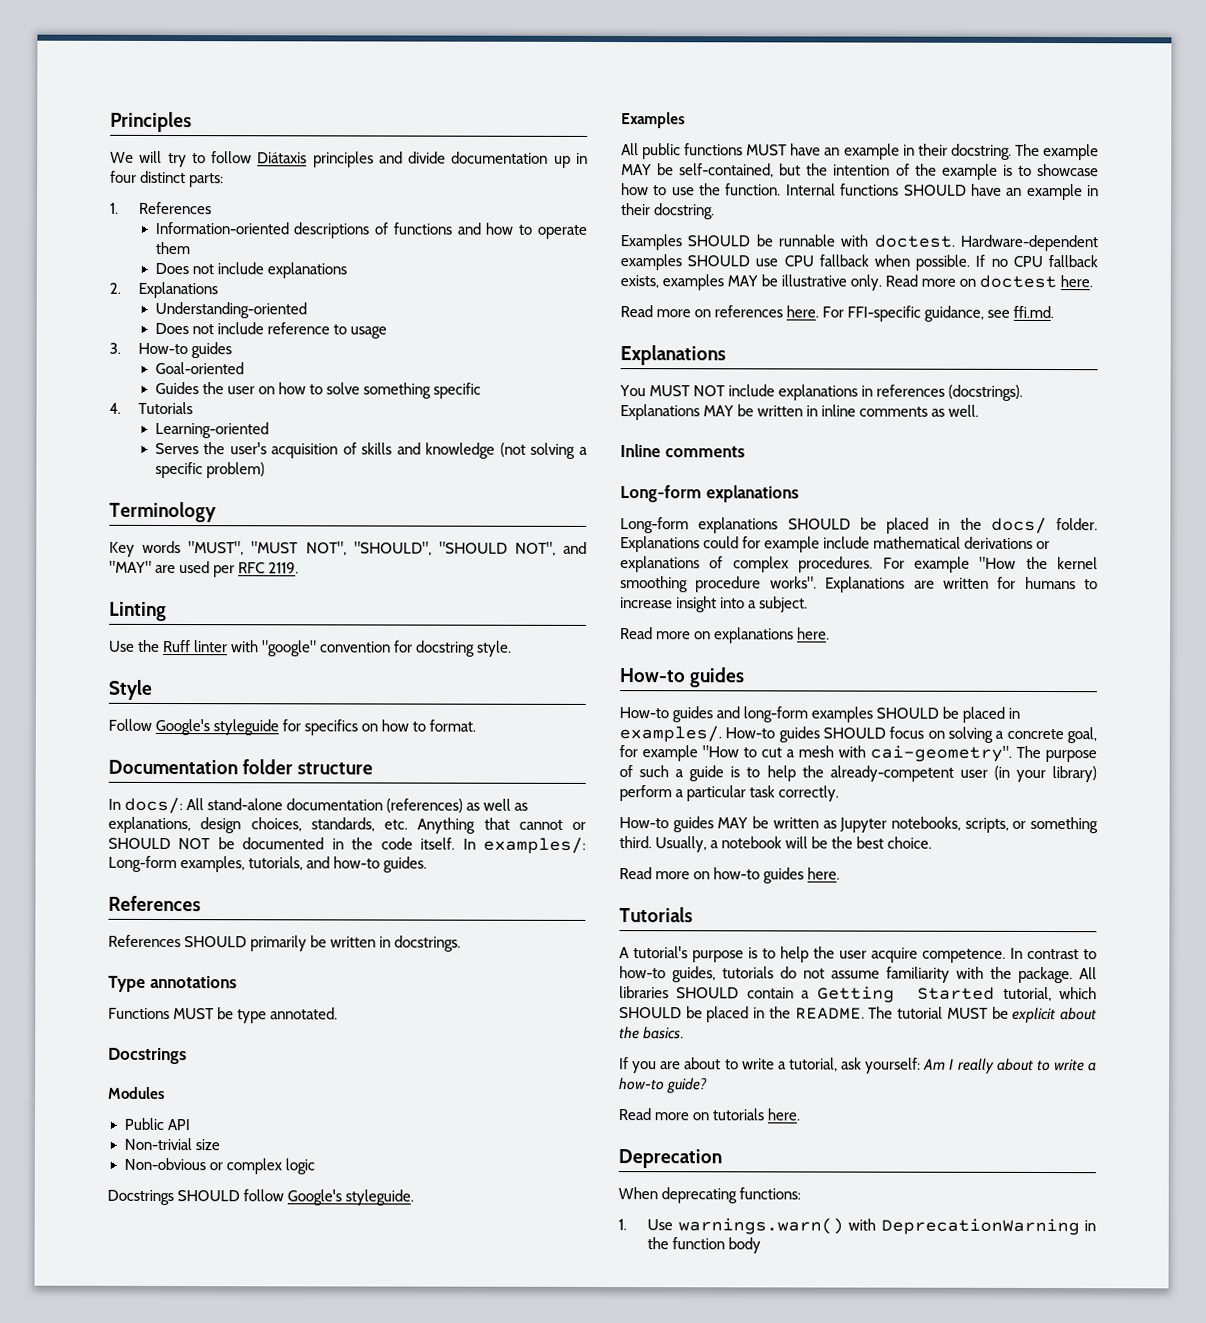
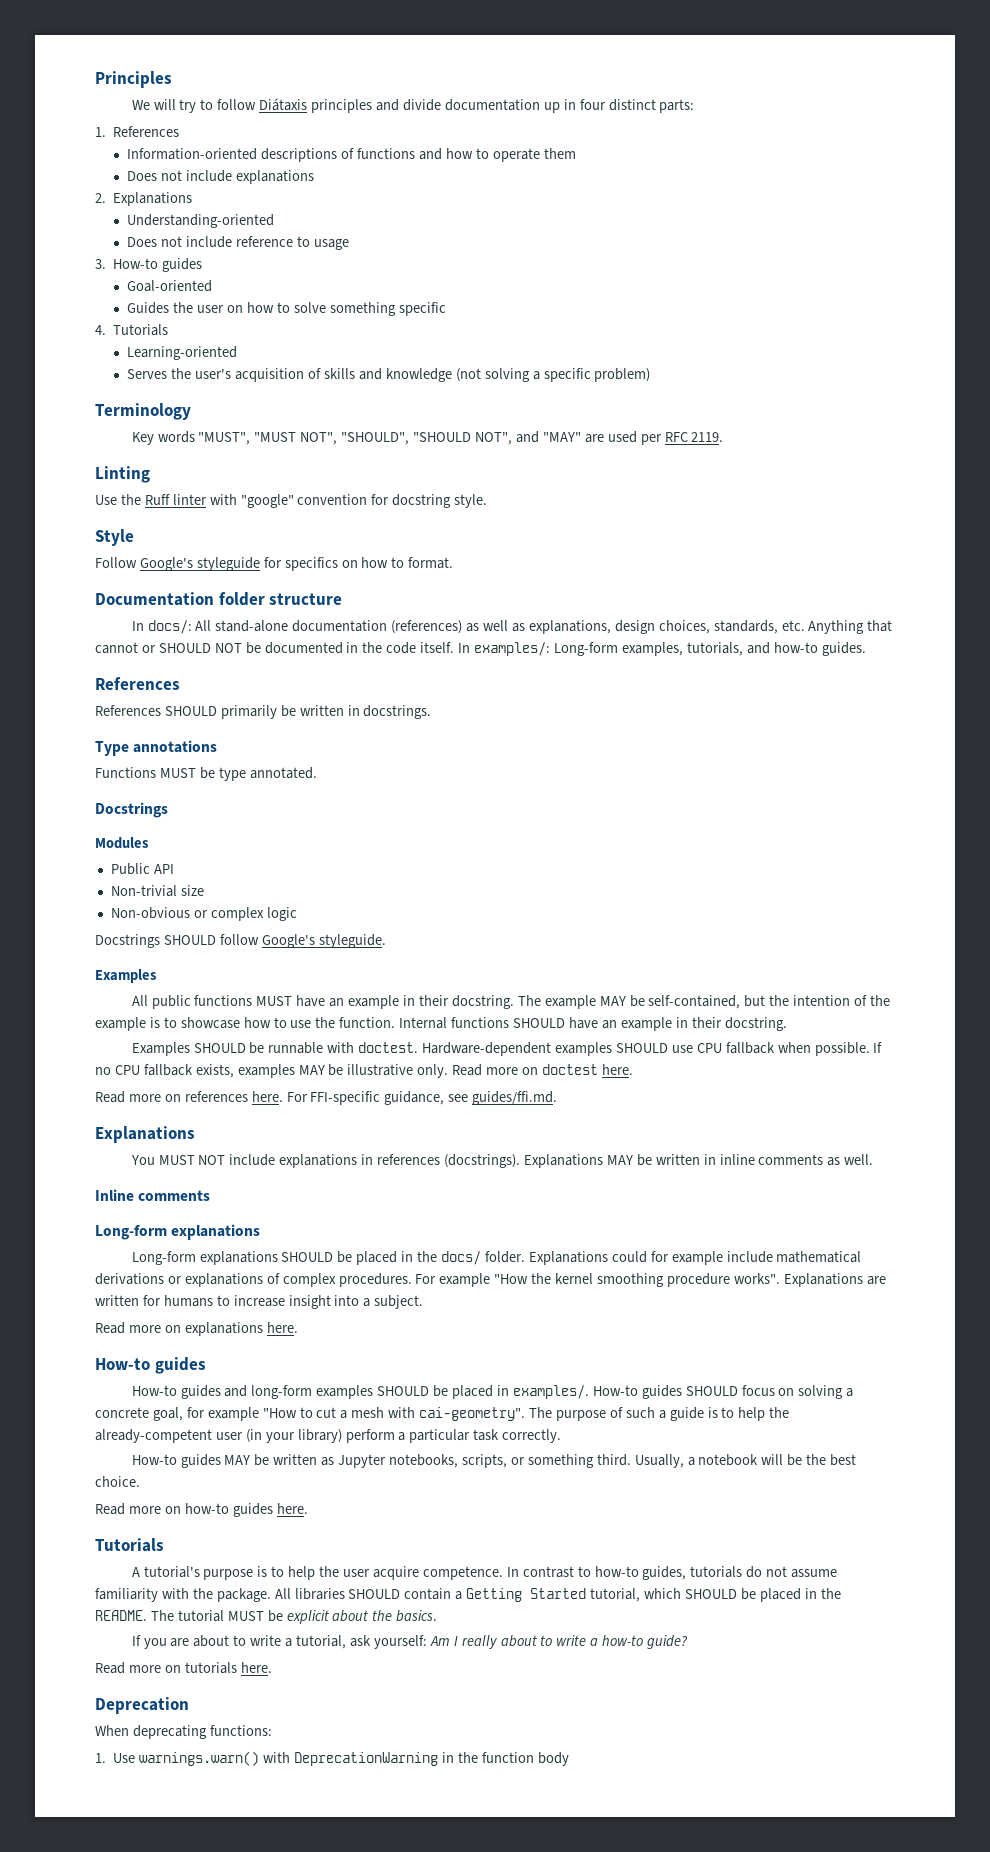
- For FFI-specific guidance, see ffi.md.
+ For FFI-specific guidance, see guides/ffi.md.

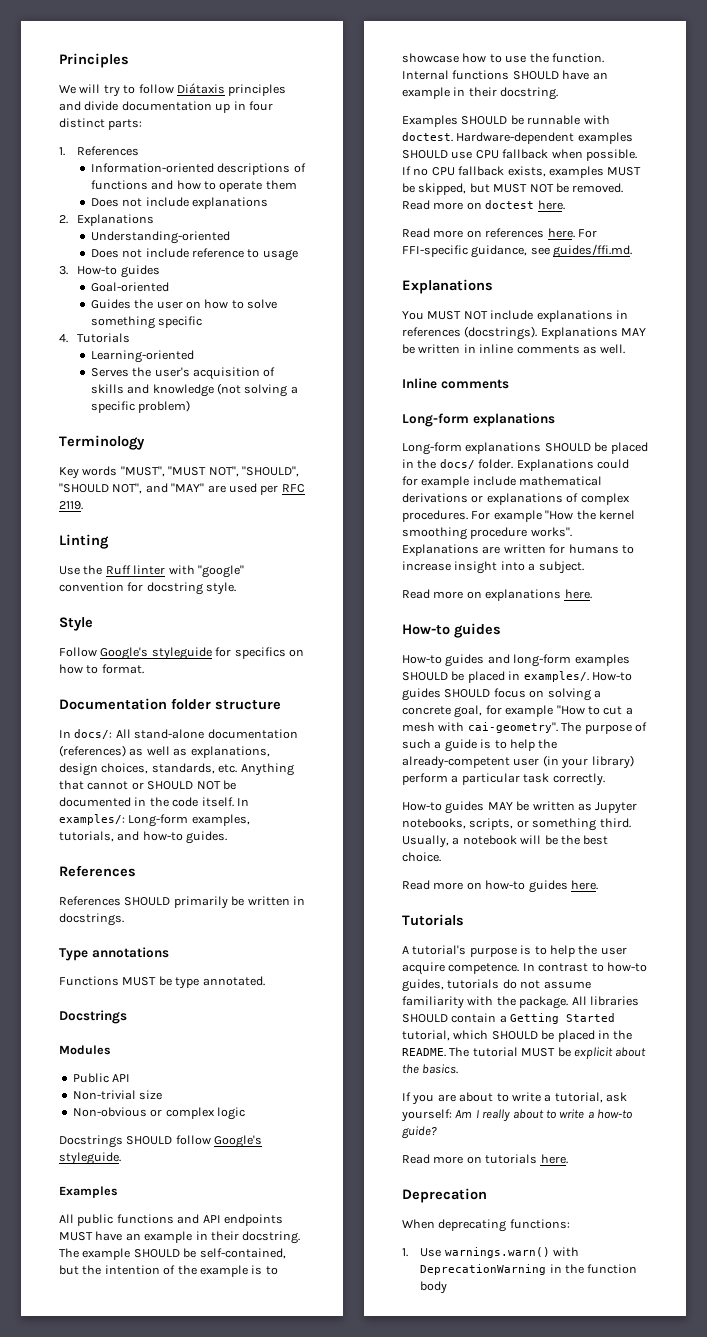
- All public functions MUST have an example in their docstring.
+ All public functions and API endpoints MUST have an example in their docstring.
- The example MAY be self-contained, but the intention of the example is to showcase how to use the function.
+ The example SHOULD be self-contained, but the intention of the example is to showcase how to use the function.
- If no CPU fallback exists, examples MAY be illustrative only.
+ If no CPU fallback exists, examples MUST be skipped, but MUST NOT be removed.

